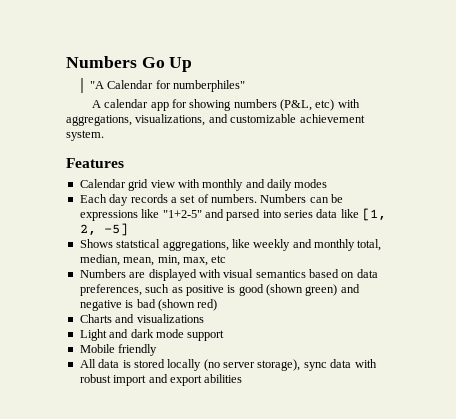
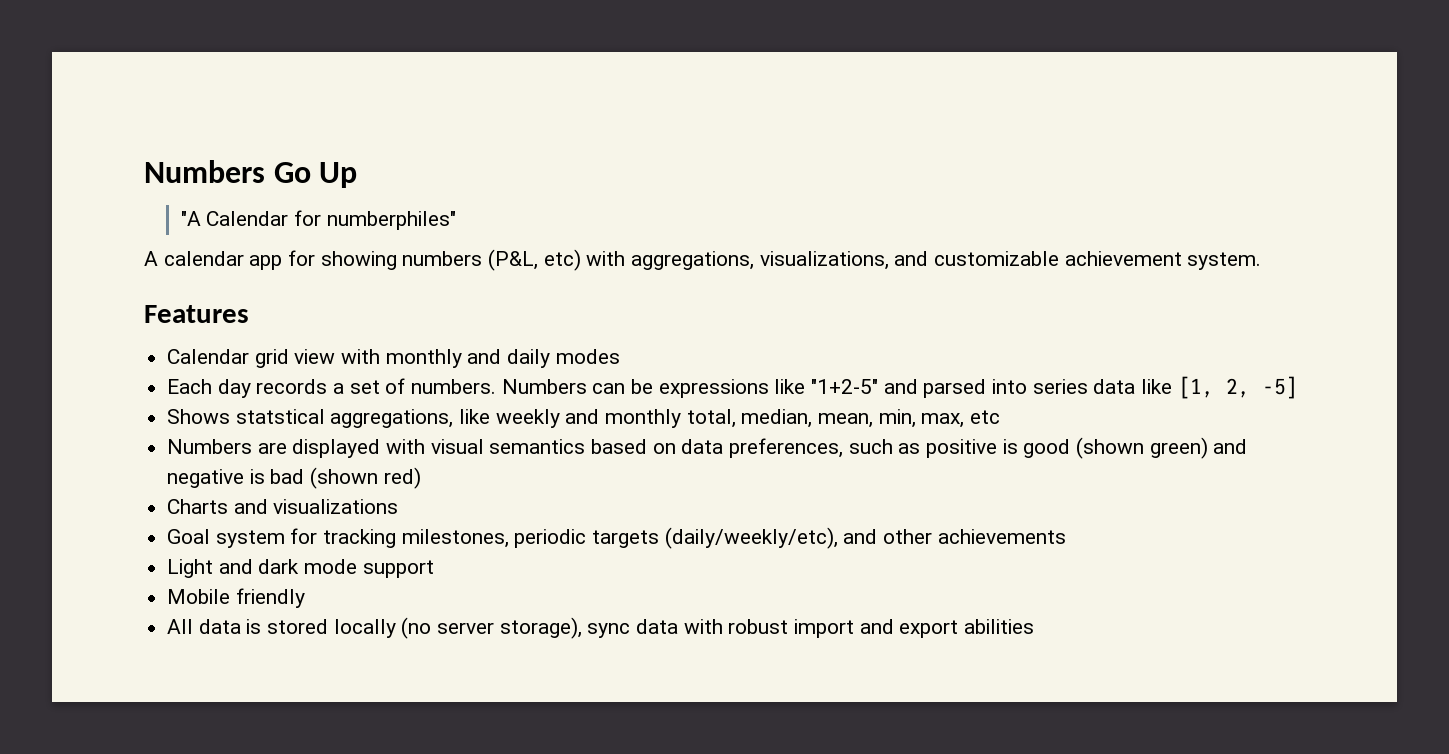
+ Goal system for tracking milestones, periodic targets (daily/weekly/etc), and other achievements

